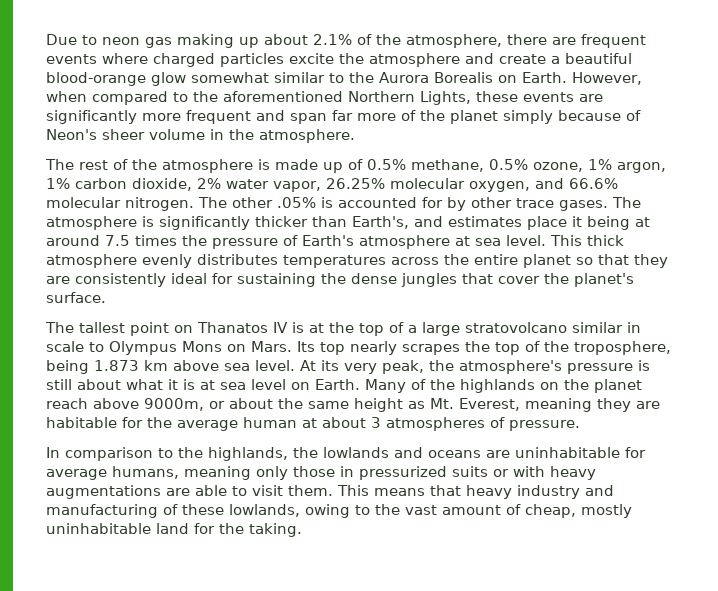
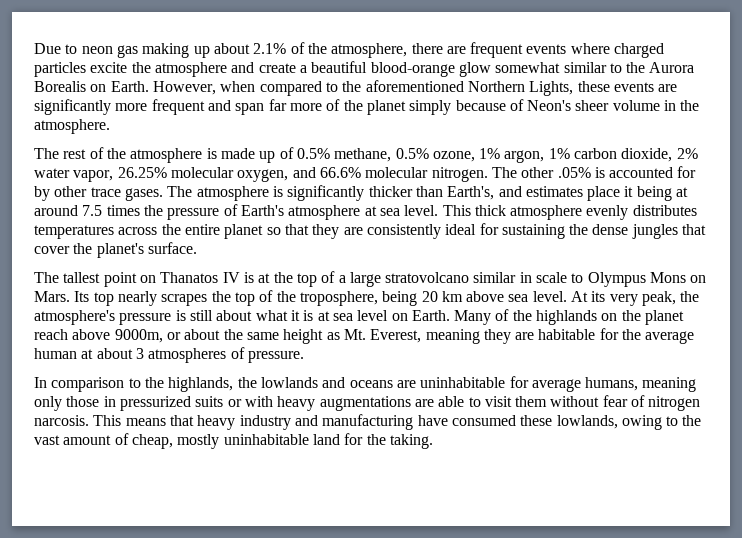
- Its top nearly scrapes the top of the troposphere, being 1.873 km above sea level.
+ Its top nearly scrapes the top of the troposphere, being 20 km above sea level.
- In comparison to the highlands, the lowlands and oceans are uninhabitable for average humans, meaning only those in pressurized suits or with heavy augmentations are able to visit them.
+ In comparison to the highlands, the lowlands and oceans are uninhabitable for average humans, meaning only those in pressurized suits or with heavy augmentations are able to visit them without fear of nitrogen narcosis.
- This means that heavy industry and manufacturing of these lowlands, owing to the vast amount of cheap, mostly uninhabitable land for the taking.
+ This means that heavy industry and manufacturing have consumed these lowlands, owing to the vast amount of cheap, mostly uninhabitable land for the taking.

